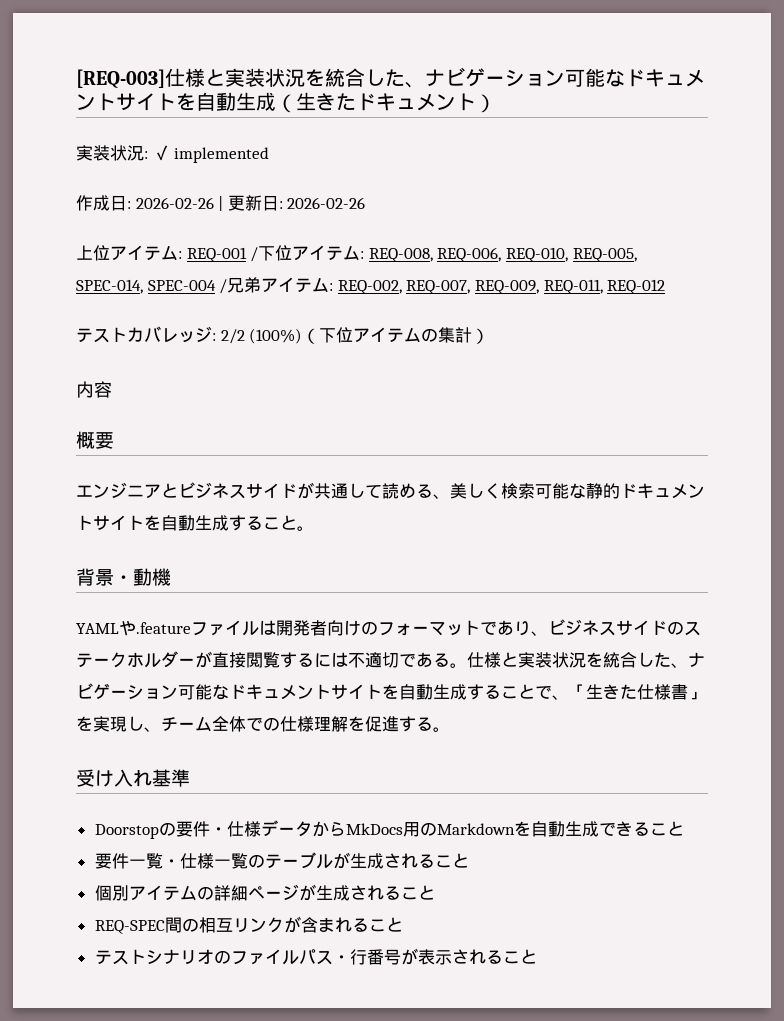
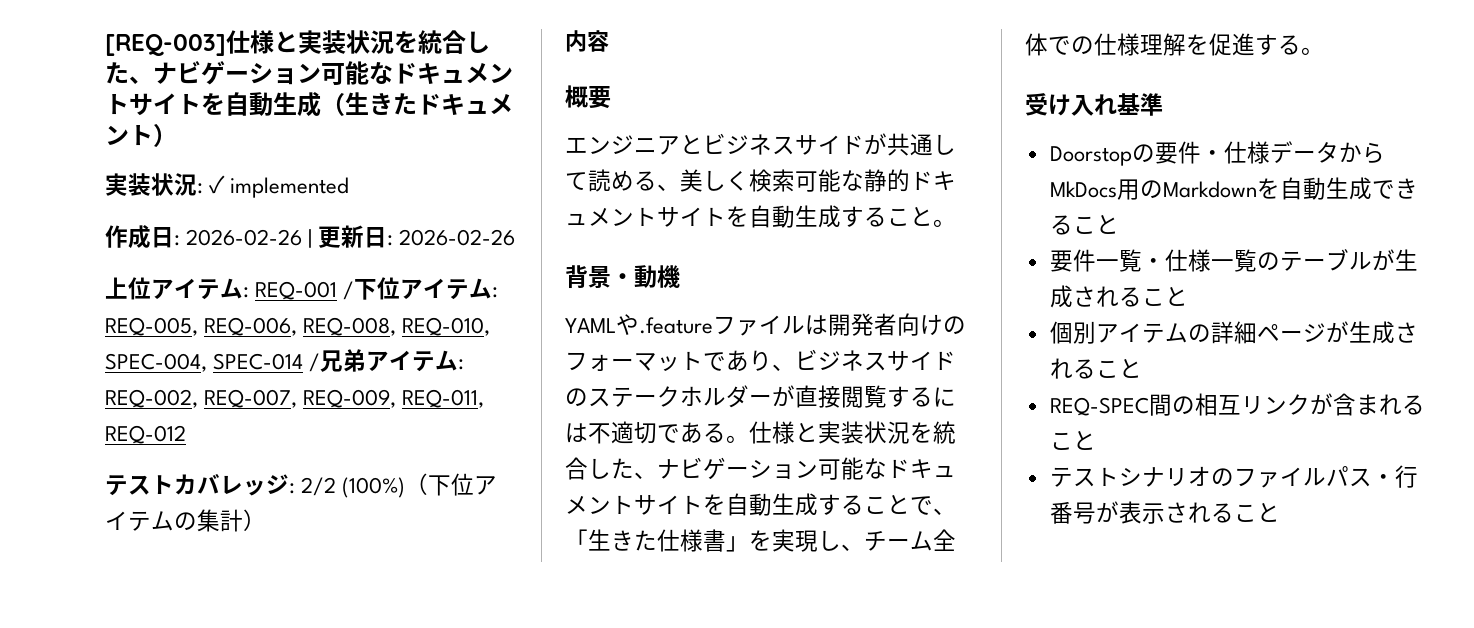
- 上位アイテム: REQ-001 /下位アイテム: REQ-008, REQ-006, REQ-010, REQ-005, SPEC-014, SPEC-004 /兄弟アイテム: REQ-002, REQ-007, REQ-009, REQ-011, REQ-012
+ 上位アイテム: REQ-001 /下位アイテム: REQ-005, REQ-006, REQ-008, REQ-010, SPEC-004, SPEC-014 /兄弟アイテム: REQ-002, REQ-007, REQ-009, REQ-011, REQ-012

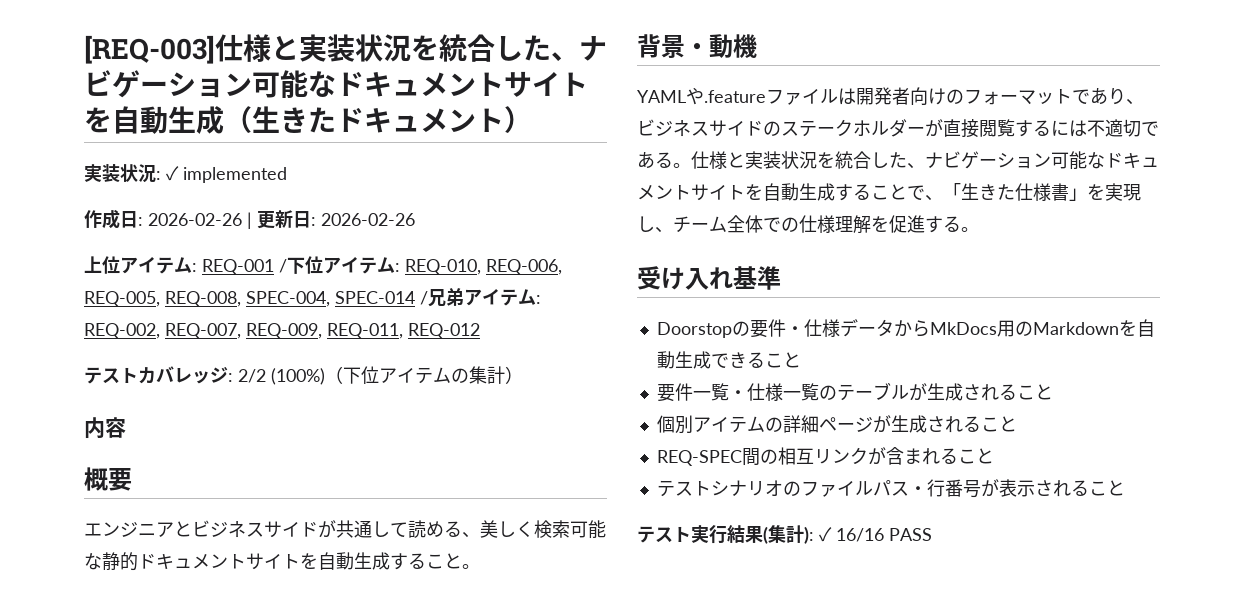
- 上位アイテム: REQ-001 /下位アイテム: REQ-005, REQ-006, REQ-008, REQ-010, SPEC-004, SPEC-014 /兄弟アイテム: REQ-002, REQ-007, REQ-009, REQ-011, REQ-012
+ 上位アイテム: REQ-001 /下位アイテム: REQ-010, REQ-006, REQ-005, REQ-008, SPEC-004, SPEC-014 /兄弟アイテム: REQ-002, REQ-007, REQ-009, REQ-011, REQ-012
+ テスト実行結果(集計): ✓ 16/16 PASS

